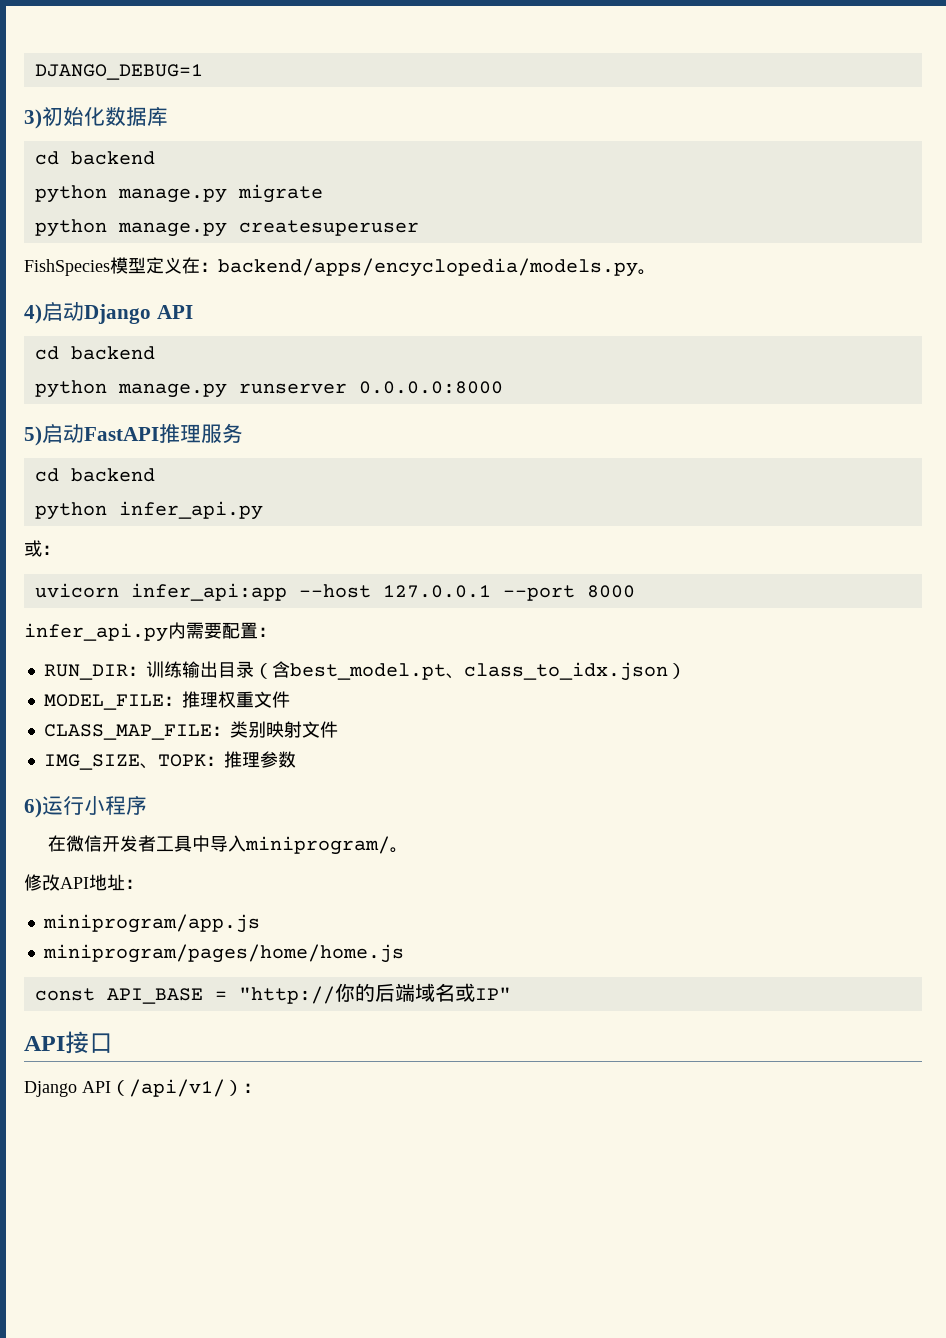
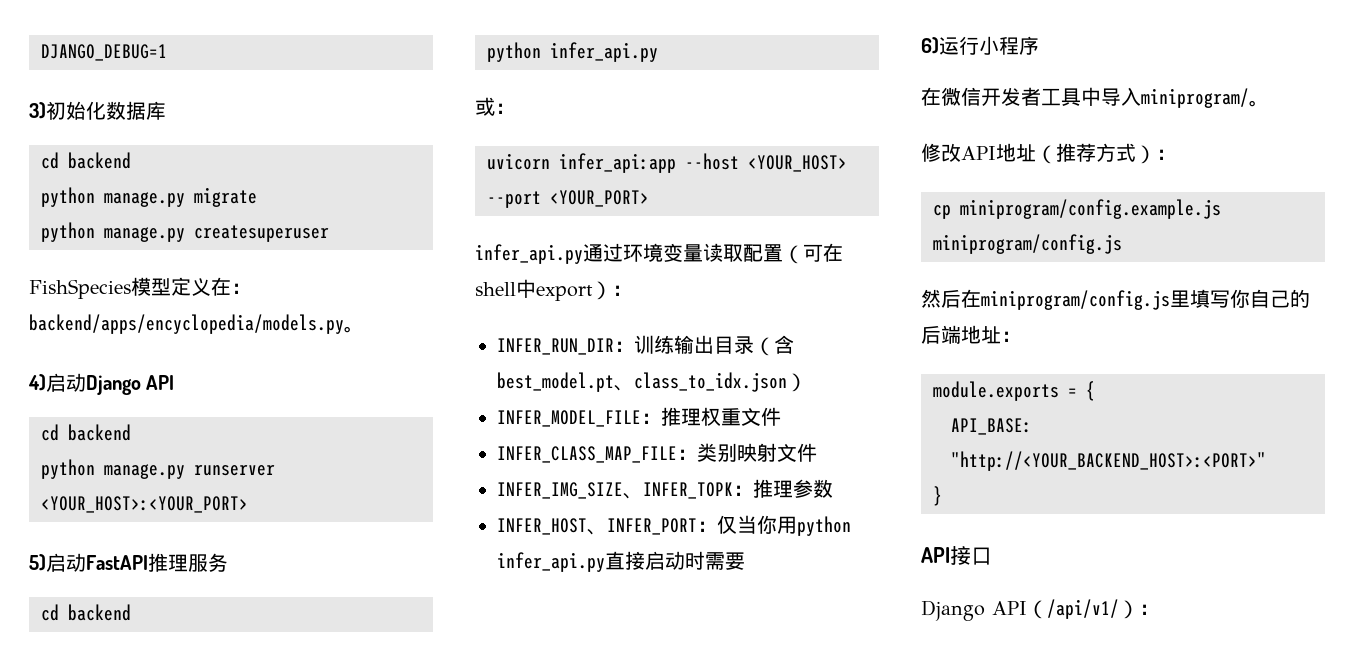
- python manage.py runserver 0.0.0.0:8000
+ python manage.py runserver <YOUR_HOST>:<YOUR_PORT>
- uvicorn infer_api:app --host 127.0.0.1 --port 8000
- infer_api.py内需要配置：
- RUN_DIR：训练输出目录（含best_model.pt、class_to_idx.json）
+ uvicorn infer_api:app --host <YOUR_HOST> --port <YOUR_PORT>
+ infer_api.py通过环境变量读取配置（可在shell中export）：
+ INFER_RUN_DIR：训练输出目录（含best_model.pt、class_to_idx.json）
- MODEL_FILE：推理权重文件
+ INFER_MODEL_FILE：推理权重文件
- CLASS_MAP_FILE：类别映射文件
+ INFER_CLASS_MAP_FILE：类别映射文件
- IMG_SIZE、TOPK：推理参数
+ INFER_IMG_SIZE、INFER_TOPK：推理参数
+ INFER_HOST、INFER_PORT：仅当你用python infer_api.py直接启动时需要
- 修改API地址：
- miniprogram/app.js
- miniprogram/pages/home/home.js
- const API_BASE = "http://你的后端域名或IP"
+ 修改API地址（推荐方式）：
+ cp miniprogram/config.example.js miniprogram/config.js
+ 然后在miniprogram/config.js里填写你自己的后端地址：
+ module.exports = {
+ API_BASE: "http://<YOUR_BACKEND_HOST>:<PORT>"
+ }

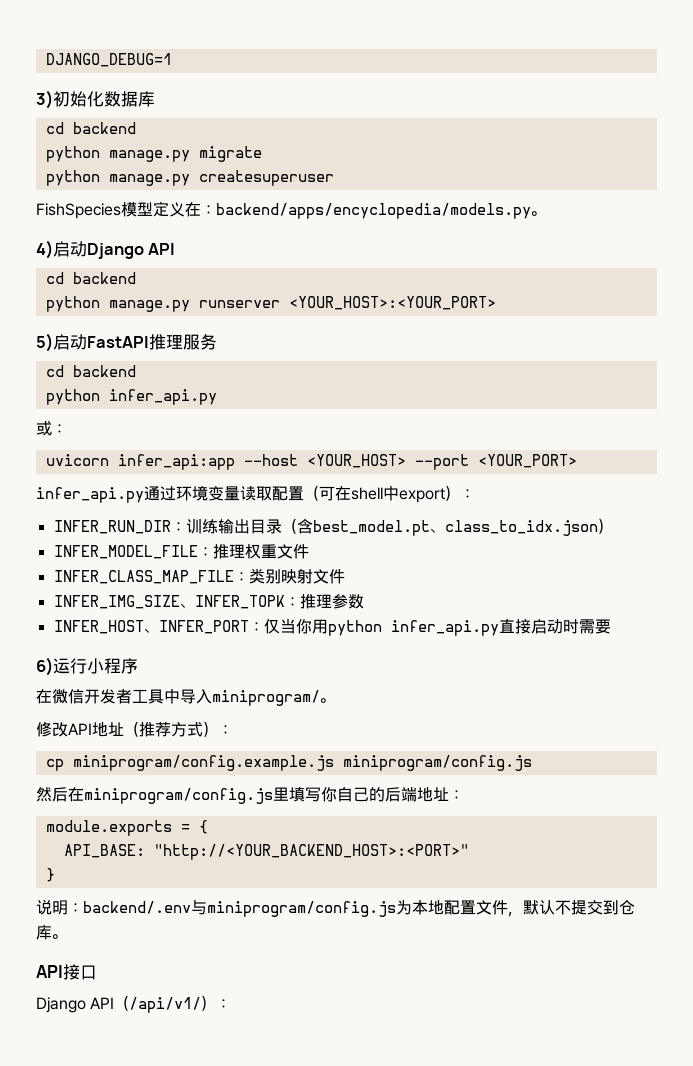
+ 说明：backend/.env与miniprogram/config.js为本地配置文件，默认不提交到仓库。

